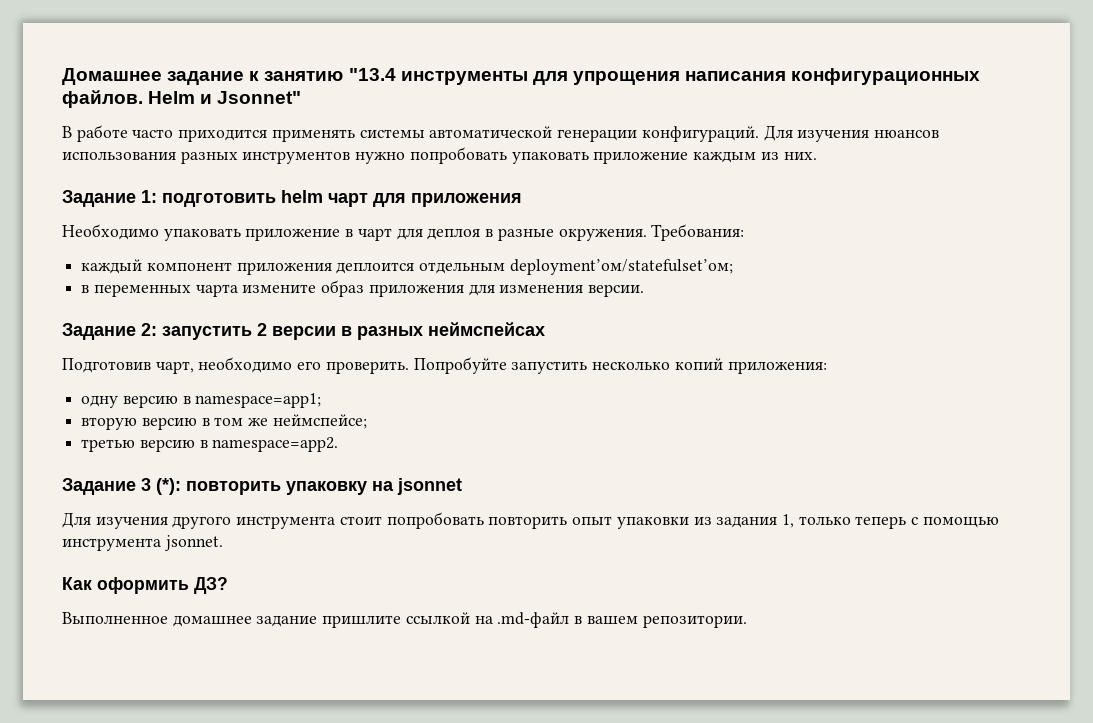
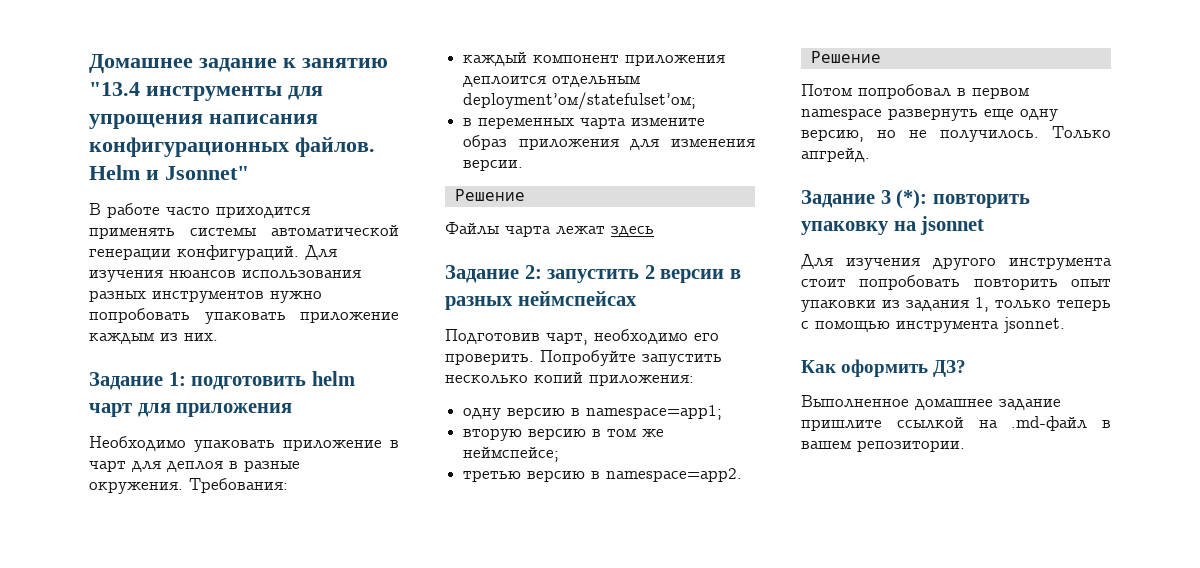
  в переменных чарта измените образ приложения для изменения версии.
+ Решение
+ Файлы чарта лежат здесь
  третью версию в namespace=app2.
+ Решение
+ Потом попробовал в первом namespace развернуть еще одну версию, но не получилось. Только апгрейд.

